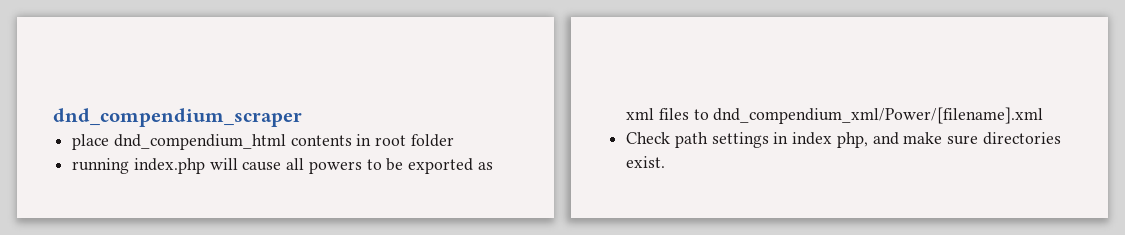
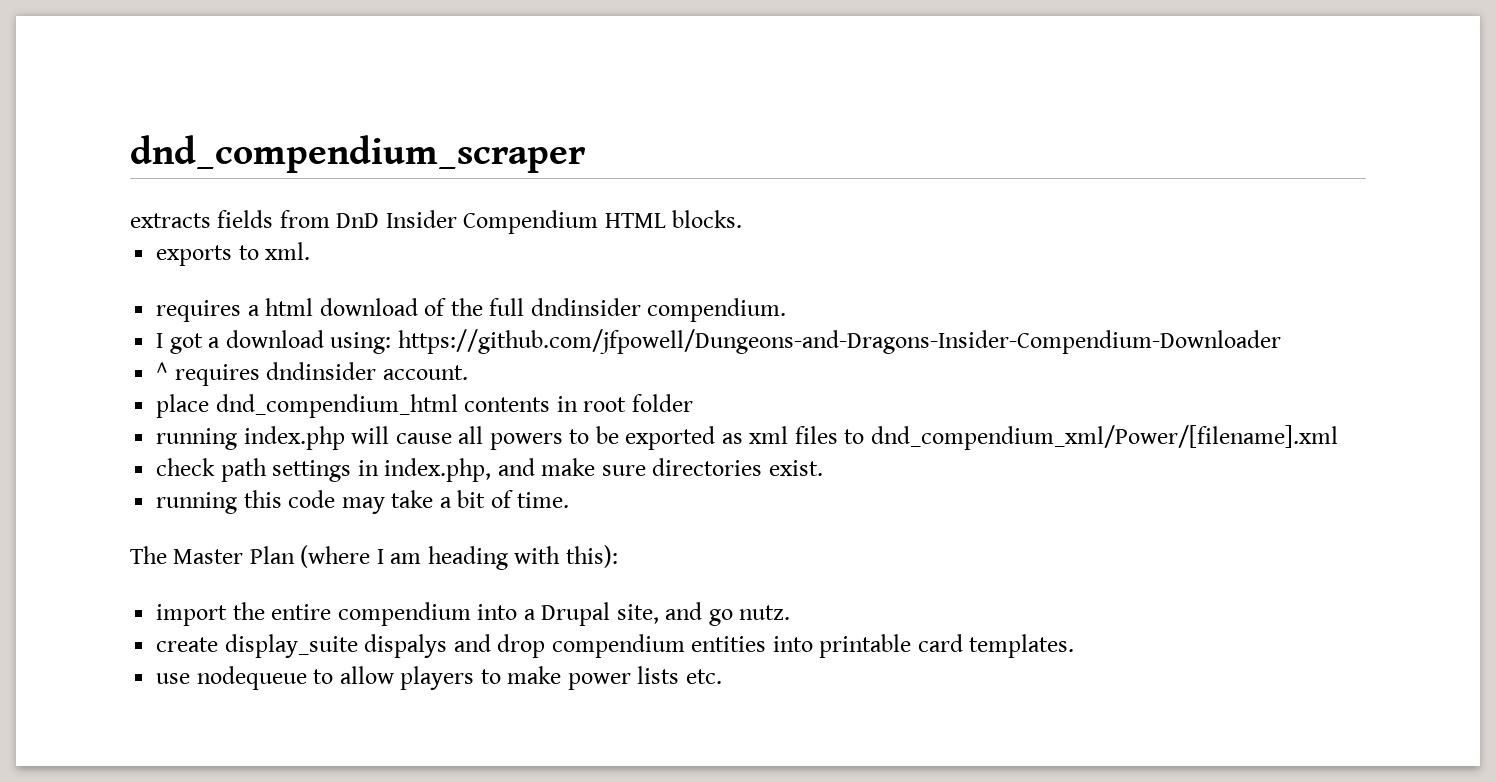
+ extracts fields from DnD Insider Compendium HTML blocks.
+ exports to xml.
+ requires a html download of the full dndinsider compendium.
+ I got a download using: https://github.com/jfpowell/Dungeons-and-Dragons-Insider-Compendium-Downloader
+ ^ requires dndinsider account.
- Check path settings in index php, and make sure directories exist.
+ check path settings in index.php, and make sure directories exist.
+ running this code may take a bit of time.
+ The Master Plan (where I am heading with this):
+ import the entire compendium into a Drupal site, and go nutz.
+ create display_suite dispalys and drop compendium entities into printable card templates.
+ use nodequeue to allow players to make power lists etc.

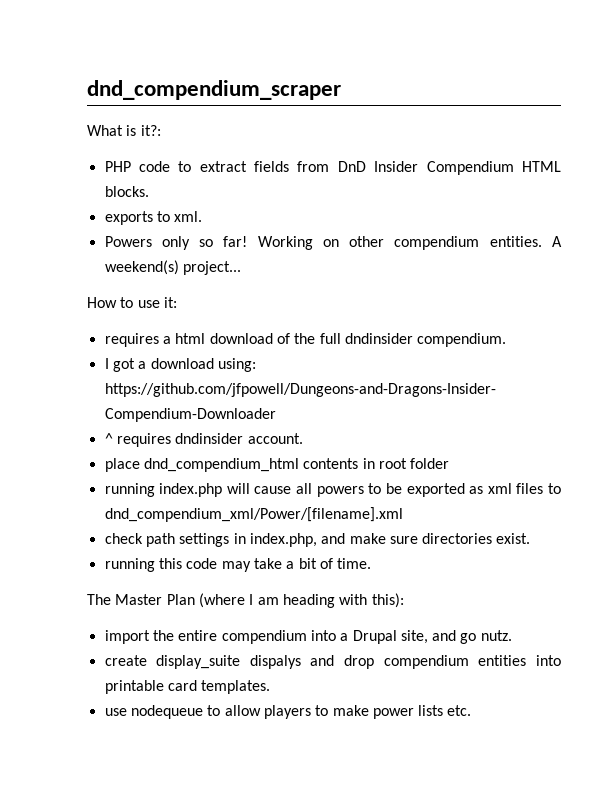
- extracts fields from DnD Insider Compendium HTML blocks.
+ What is it?:
+ PHP code to extract fields from DnD Insider Compendium HTML blocks.
+ Powers only so far! Working on other compendium entities. A weekend(s) project...
+ How to use it:

